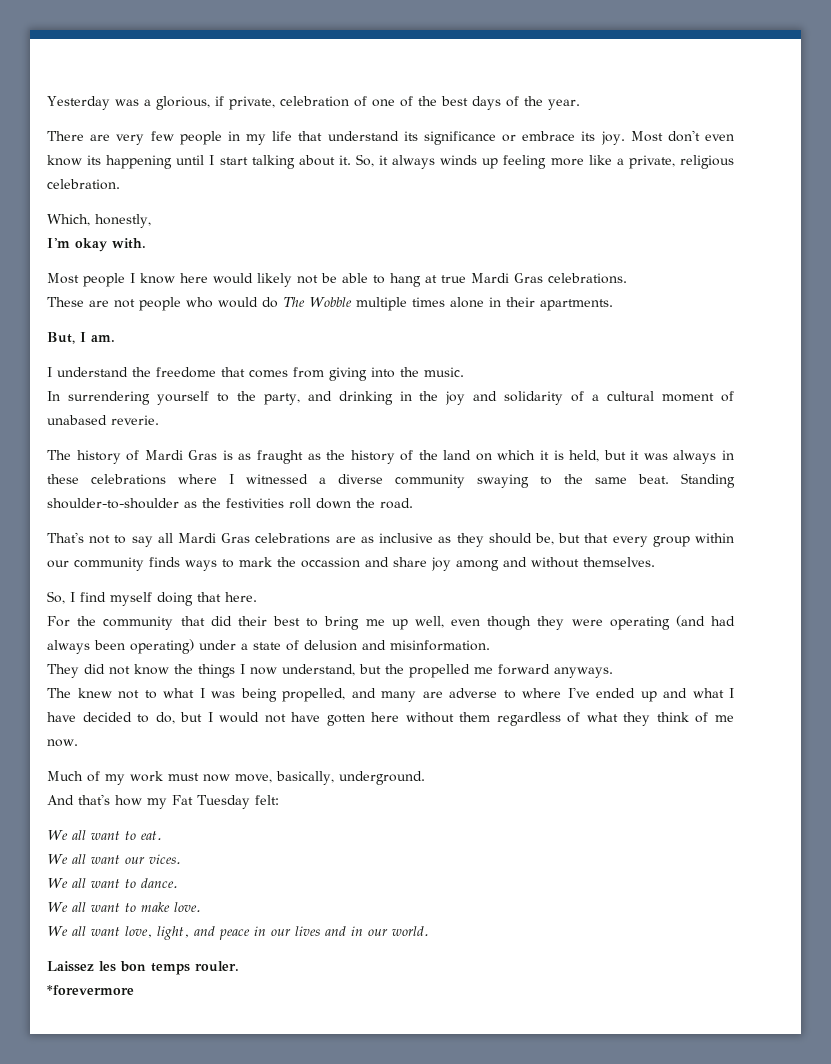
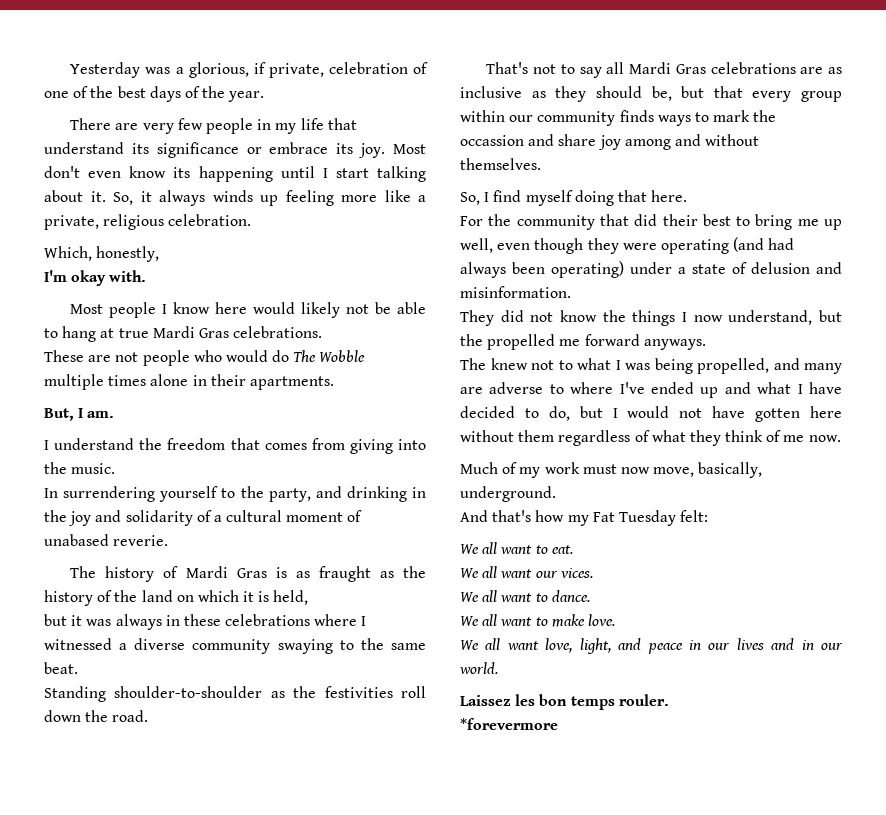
- I understand the freedome that comes from giving into the music.
+ I understand the freedom that comes from giving into the music.
- The history of Mardi Gras is as fraught as the history of the land on which it is held, but it was always in these celebrations where I witnessed a diverse community swaying to the same beat. Standing shoulder-to-shoulder as the festivities roll down the road.
+ The history of Mardi Gras is as fraught as the history of the land on which it is held,
+ but it was always in these celebrations where I witnessed a diverse community swaying to the same beat.
+ Standing shoulder-to-shoulder as the festivities roll down the road.

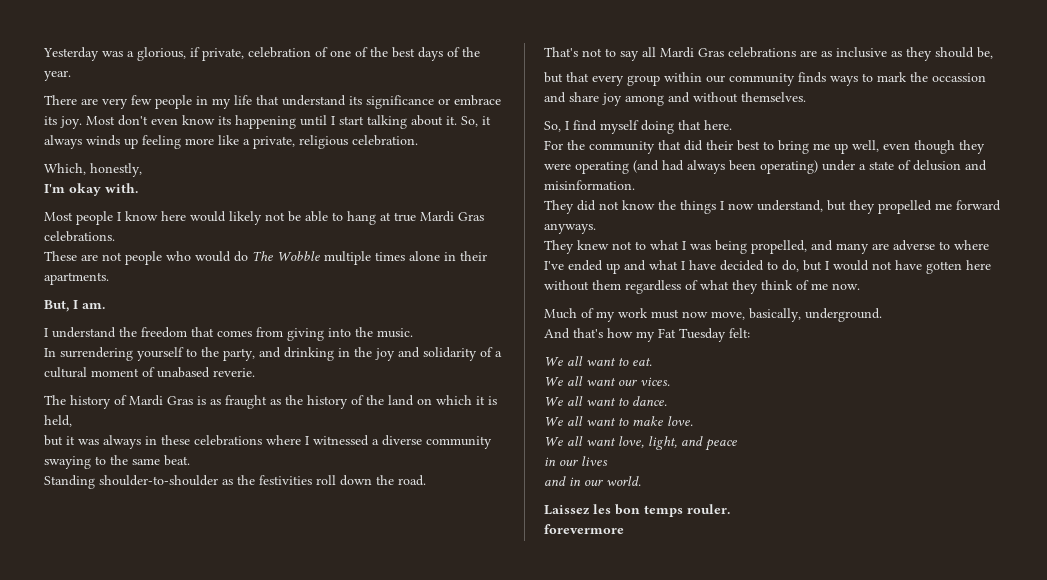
- That's not to say all Mardi Gras celebrations are as inclusive as they should be, but that every group within our community finds ways to mark the occassion and share joy among and without themselves.
+ That's not to say all Mardi Gras celebrations are as inclusive as they should be,
+ but that every group within our community finds ways to mark the occassion and share joy among and without themselves.
- They did not know the things I now understand, but the propelled me forward anyways.
+ They did not know the things I now understand, but they propelled me forward anyways.
- The knew not to what I was being propelled, and many are adverse to where I've ended up and what I have decided to do, but I would not have gotten here without them regardless of what they think of me now.
+ They knew not to what I was being propelled, and many are adverse to where I've ended up and what I have decided to do, but I would not have gotten here without them regardless of what they think of me now.
- We all want love, light, and peace in our lives and in our world.
+ We all want love, light, and peace
+ in our lives
+ and in our world.
- *forevermore
+ forevermore

